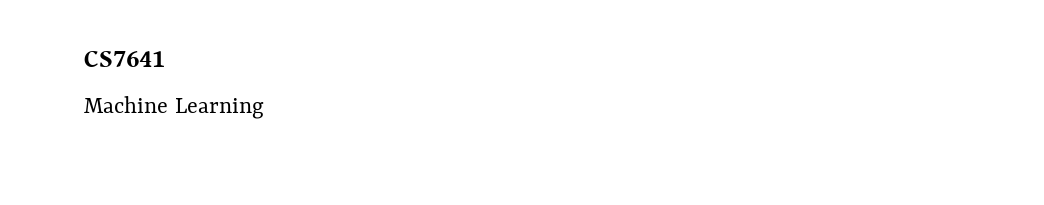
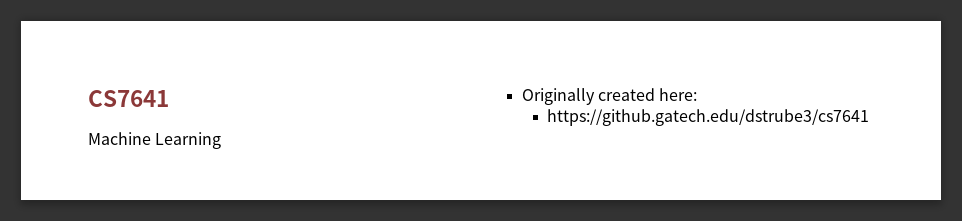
+ Originally created here:
+ https://github.gatech.edu/dstrube3/cs7641

